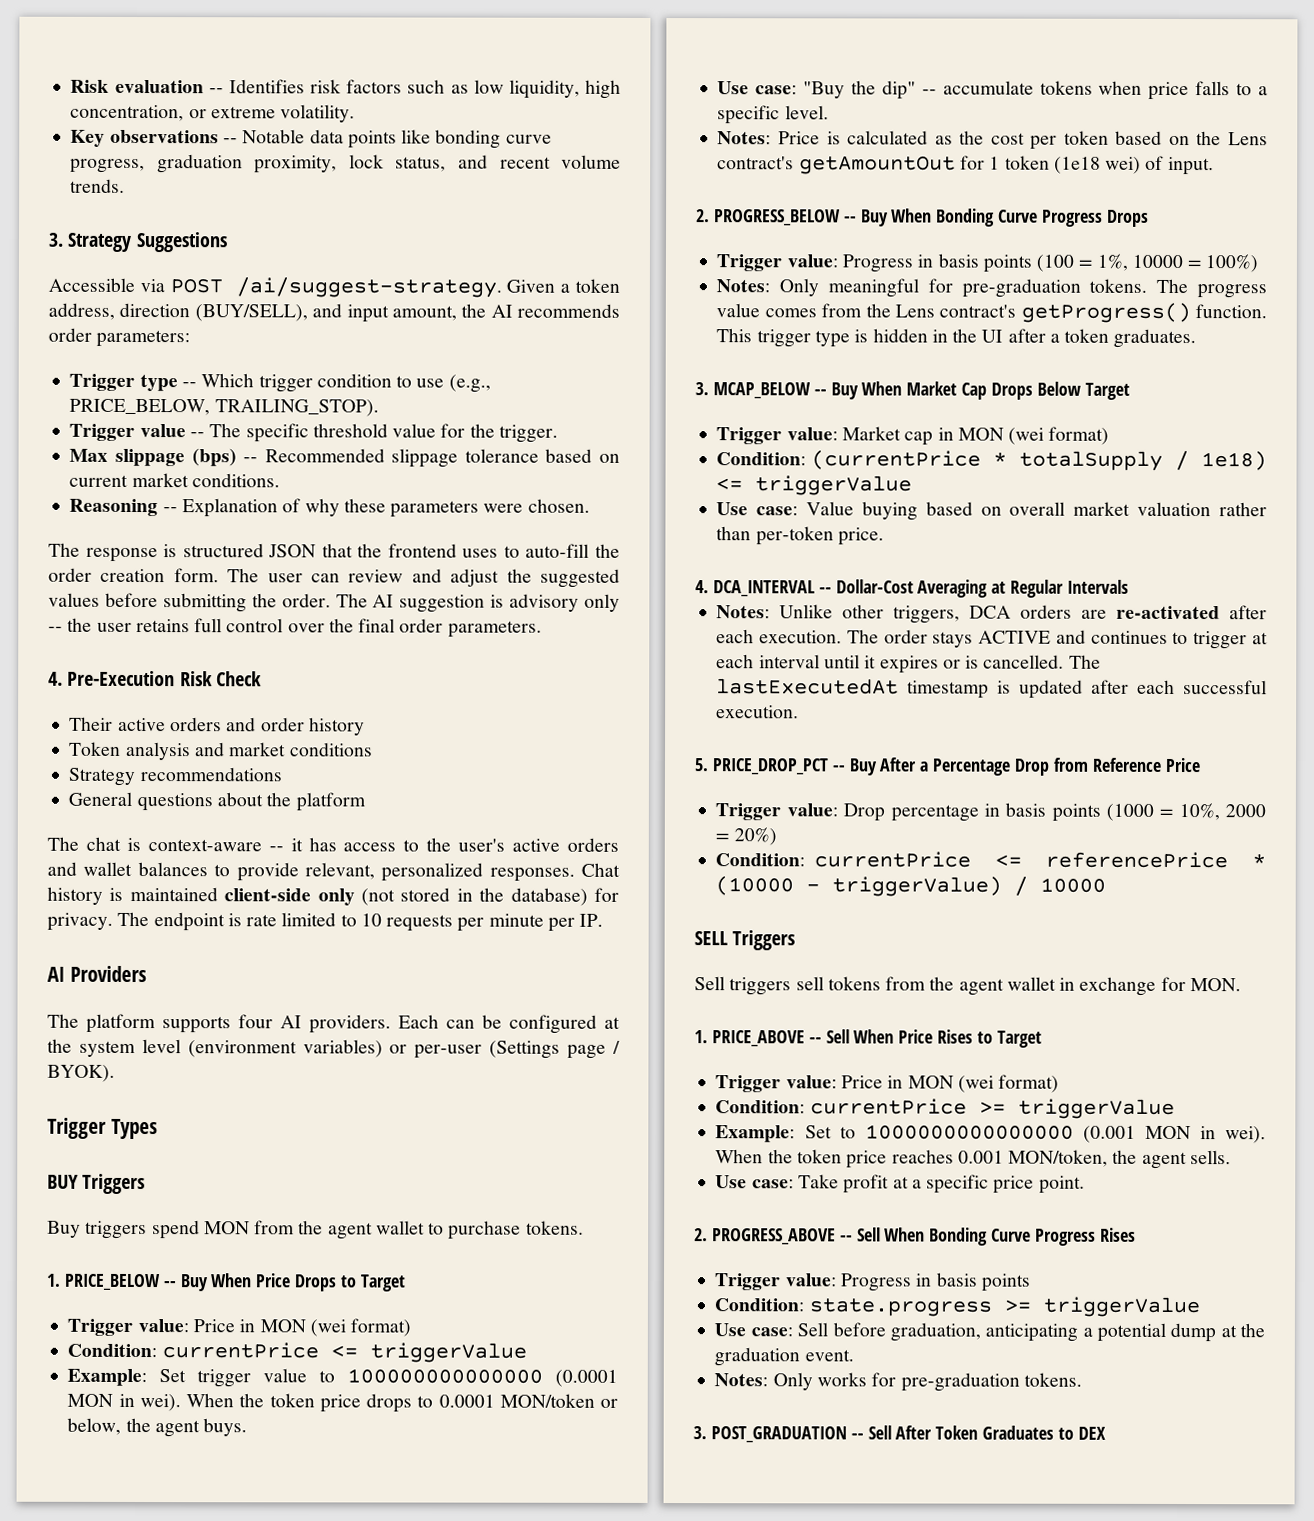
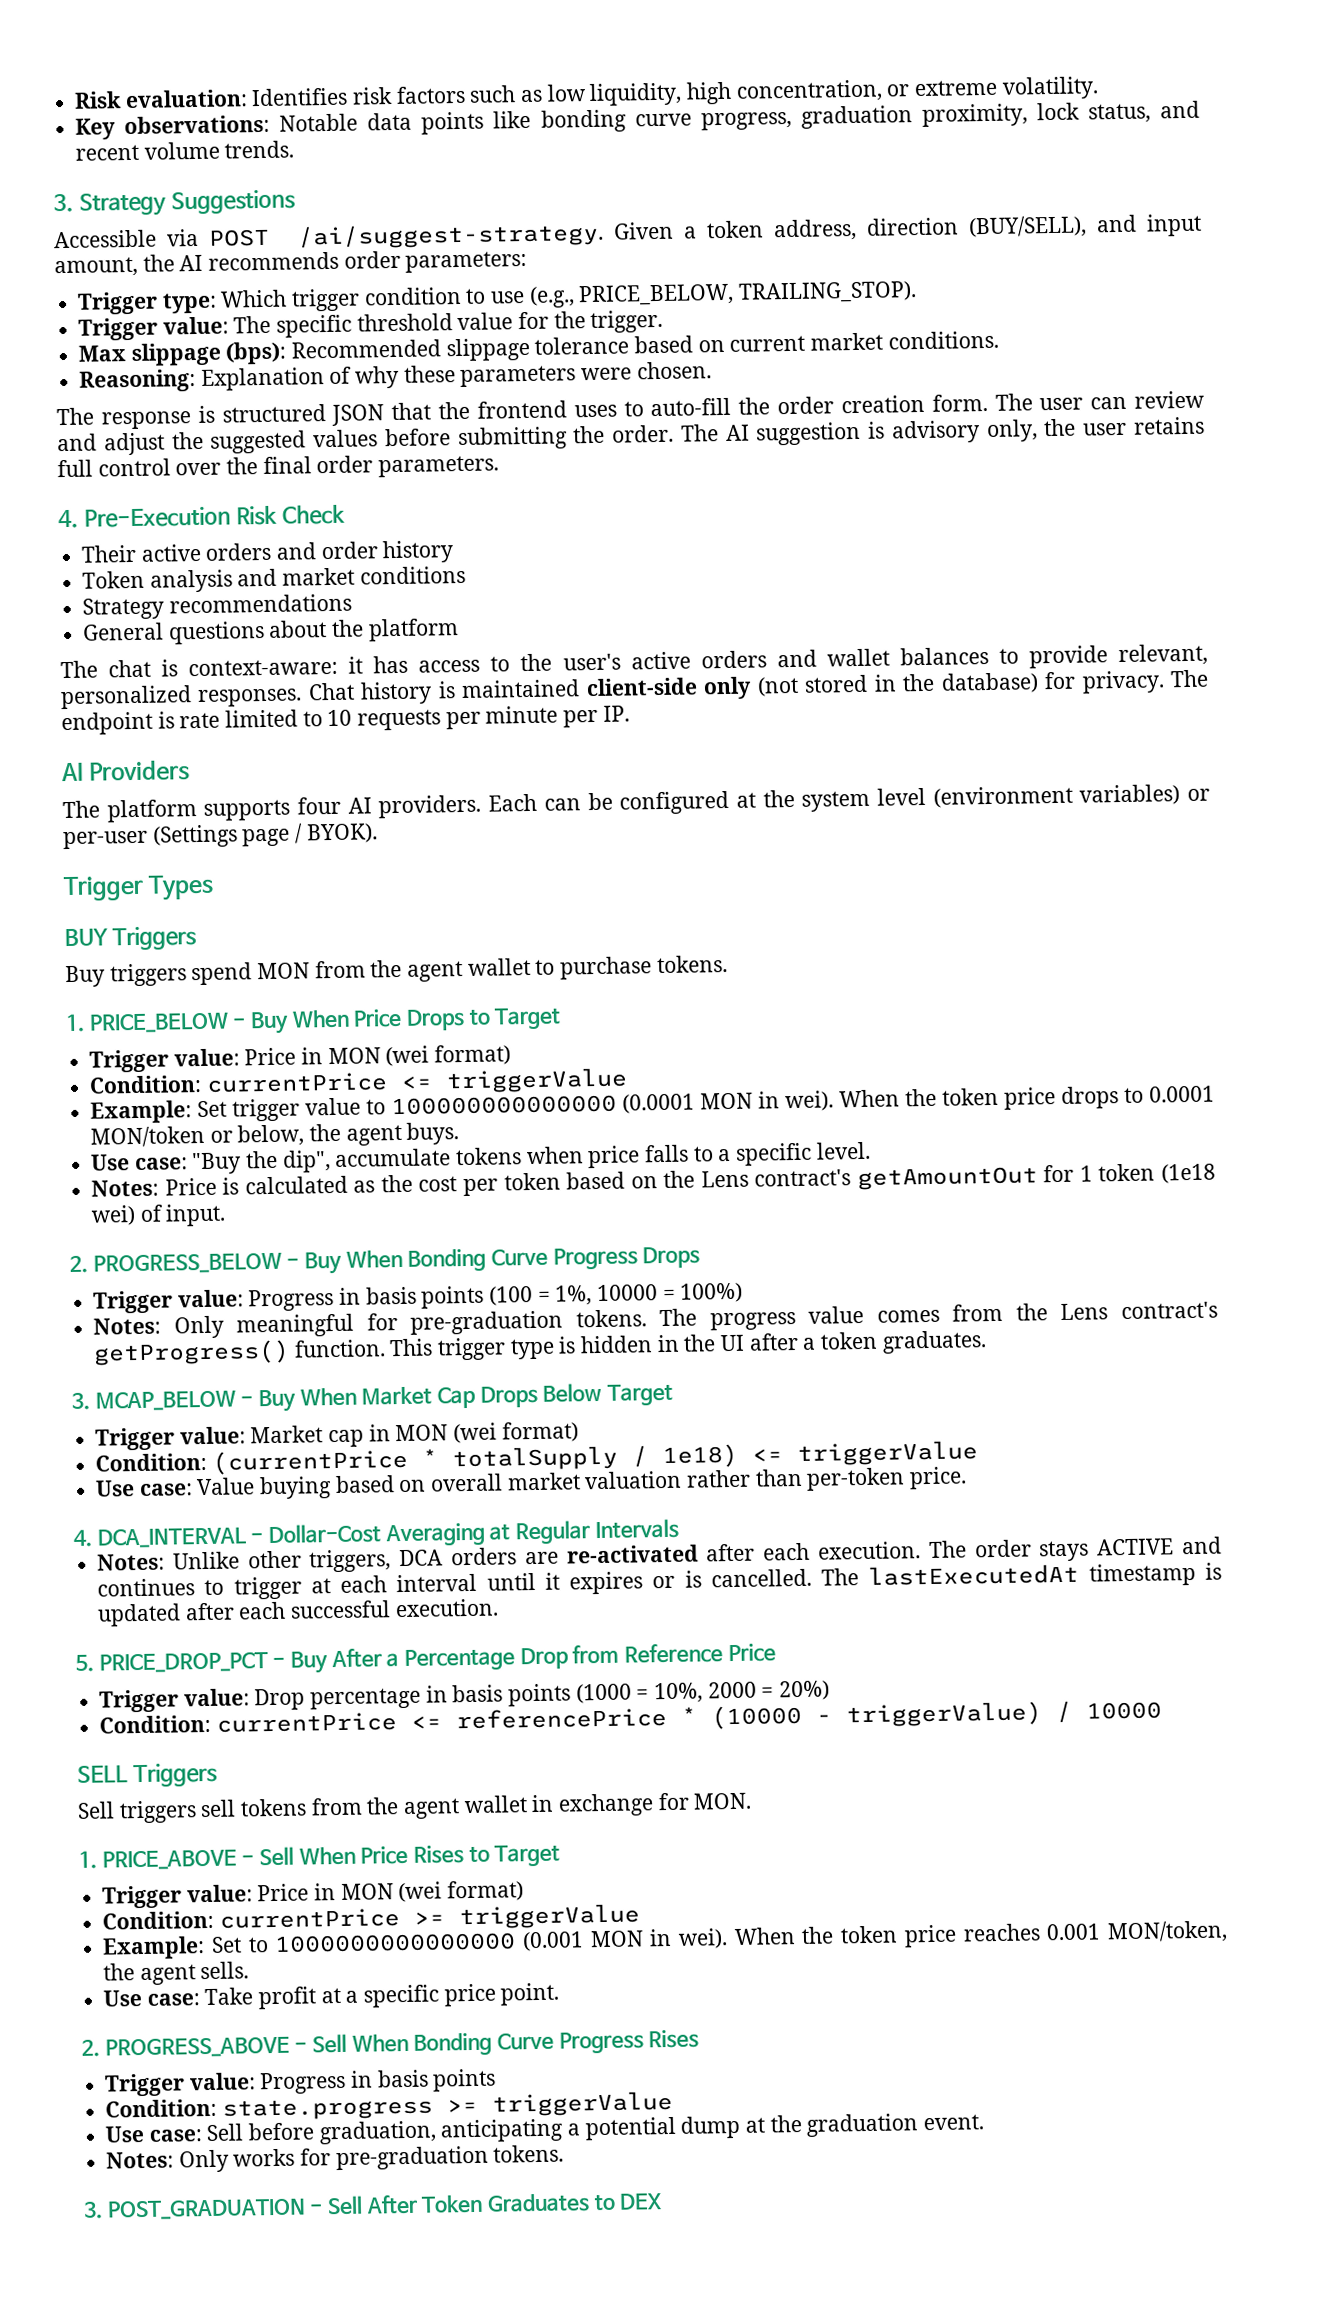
- Risk evaluation -- Identifies risk factors such as low liquidity, high concentration, or extreme volatility.
+ Risk evaluation: Identifies risk factors such as low liquidity, high concentration, or extreme volatility.
- Key observations -- Notable data points like bonding curve progress, graduation proximity, lock status, and recent volume trends.
+ Key observations: Notable data points like bonding curve progress, graduation proximity, lock status, and recent volume trends.
- Trigger type -- Which trigger condition to use (e.g., PRICE_BELOW, TRAILING_STOP).
+ Trigger type: Which trigger condition to use (e.g., PRICE_BELOW, TRAILING_STOP).
- Trigger value -- The specific threshold value for the trigger.
+ Trigger value: The specific threshold value for the trigger.
- Max slippage (bps) -- Recommended slippage tolerance based on current market conditions.
+ Max slippage (bps): Recommended slippage tolerance based on current market conditions.
- Reasoning -- Explanation of why these parameters were chosen.
+ Reasoning: Explanation of why these parameters were chosen.
- The AI suggestion is advisory only -- the user retains full control over the final order parameters.
+ The AI suggestion is advisory only, the user retains full control over the final order parameters.
- The chat is context-aware -- it has access to the user's active orders and wallet balances to provide relevant, personalized responses.
+ The chat is context-aware: it has access to the user's active orders and wallet balances to provide relevant, personalized responses.
- 1. PRICE_BELOW -- Buy When Price Drops to Target
+ 1. PRICE_BELOW - Buy When Price Drops to Target
- Use case: "Buy the dip" -- accumulate tokens when price falls to a specific level.
+ Use case: "Buy the dip", accumulate tokens when price falls to a specific level.
- 2. PROGRESS_BELOW -- Buy When Bonding Curve Progress Drops
+ 2. PROGRESS_BELOW - Buy When Bonding Curve Progress Drops
- 3. MCAP_BELOW -- Buy When Market Cap Drops Below Target
+ 3. MCAP_BELOW - Buy When Market Cap Drops Below Target
- 4. DCA_INTERVAL -- Dollar-Cost Averaging at Regular Intervals
+ 4. DCA_INTERVAL - Dollar-Cost Averaging at Regular Intervals
- 5. PRICE_DROP_PCT -- Buy After a Percentage Drop from Reference Price
+ 5. PRICE_DROP_PCT - Buy After a Percentage Drop from Reference Price
- 1. PRICE_ABOVE -- Sell When Price Rises to Target
+ 1. PRICE_ABOVE - Sell When Price Rises to Target
- 2. PROGRESS_ABOVE -- Sell When Bonding Curve Progress Rises
+ 2. PROGRESS_ABOVE - Sell When Bonding Curve Progress Rises
- 3. POST_GRADUATION -- Sell After Token Graduates to DEX
+ 3. POST_GRADUATION - Sell After Token Graduates to DEX

